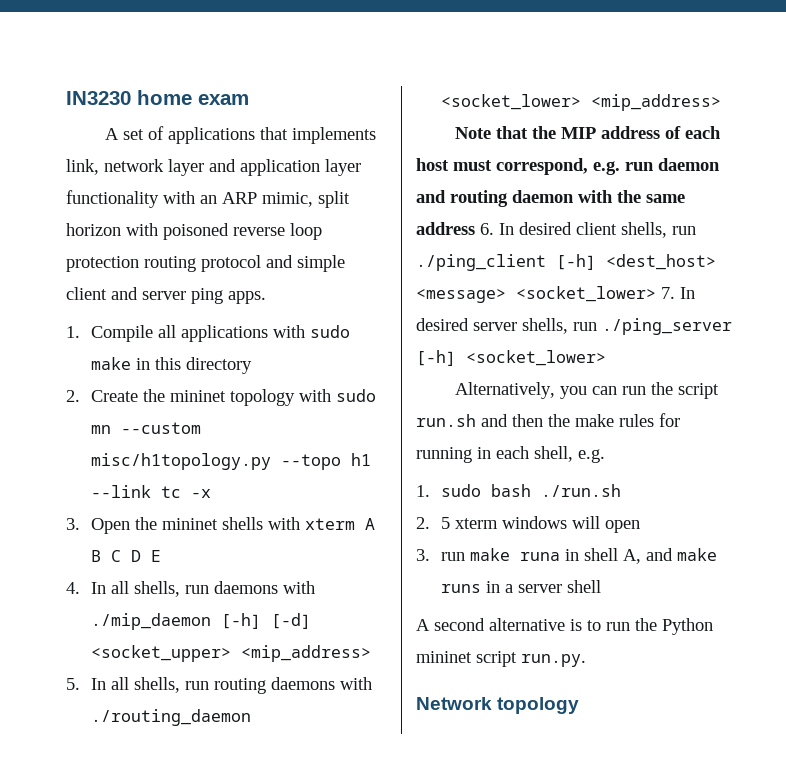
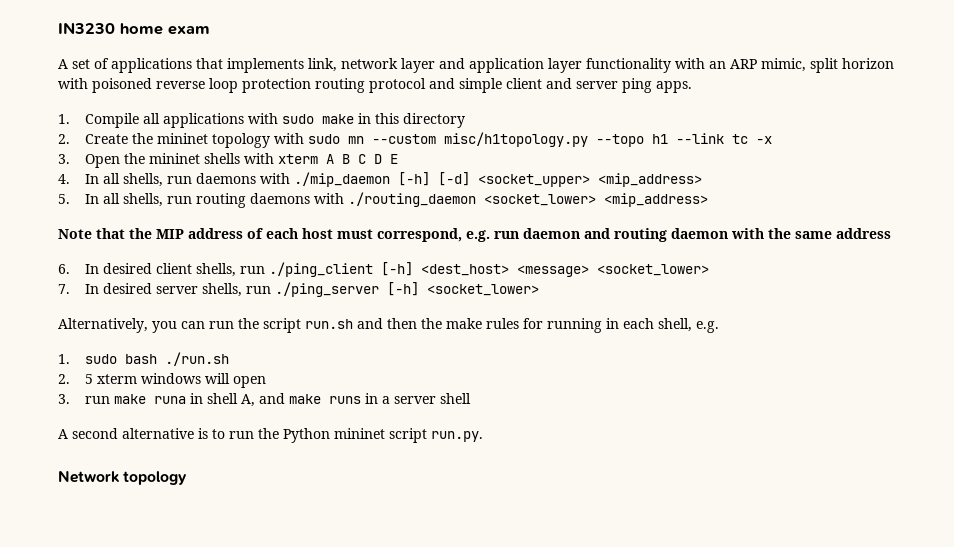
- Note that the MIP address of each host must correspond, e.g. run daemon and routing daemon with the same address 6. In desired client shells, run ./ping_client [-h] <dest_host> <message> <socket_lower> 7. In desired server shells, run ./ping_server [-h] <socket_lower>
+ Note that the MIP address of each host must correspond, e.g. run daemon and routing daemon with the same address
+ 6. In desired client shells, run ./ping_client [-h] <dest_host> <message> <socket_lower>
+ 7. In desired server shells, run ./ping_server [-h] <socket_lower>

